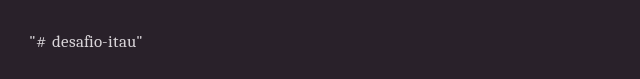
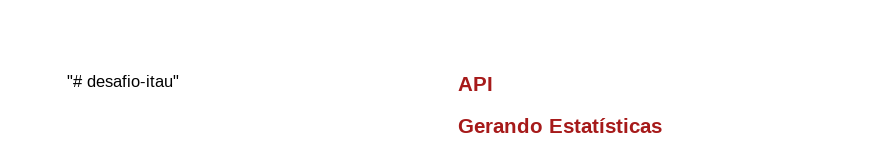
+ API
+ Gerando Estatísticas

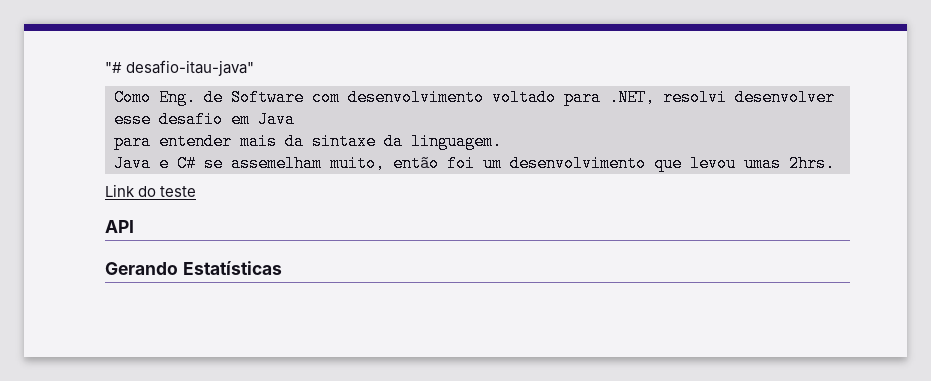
- "# desafio-itau"
+ "# desafio-itau-java"
+ Como Eng. de Software com desenvolvimento voltado para .NET, resolvi desenvolver esse desafio em Java
+ para entender mais da sintaxe da linguagem.
+ Java e C# se assemelham muito, então foi um desenvolvimento que levou umas 2hrs.
+ Link do teste

